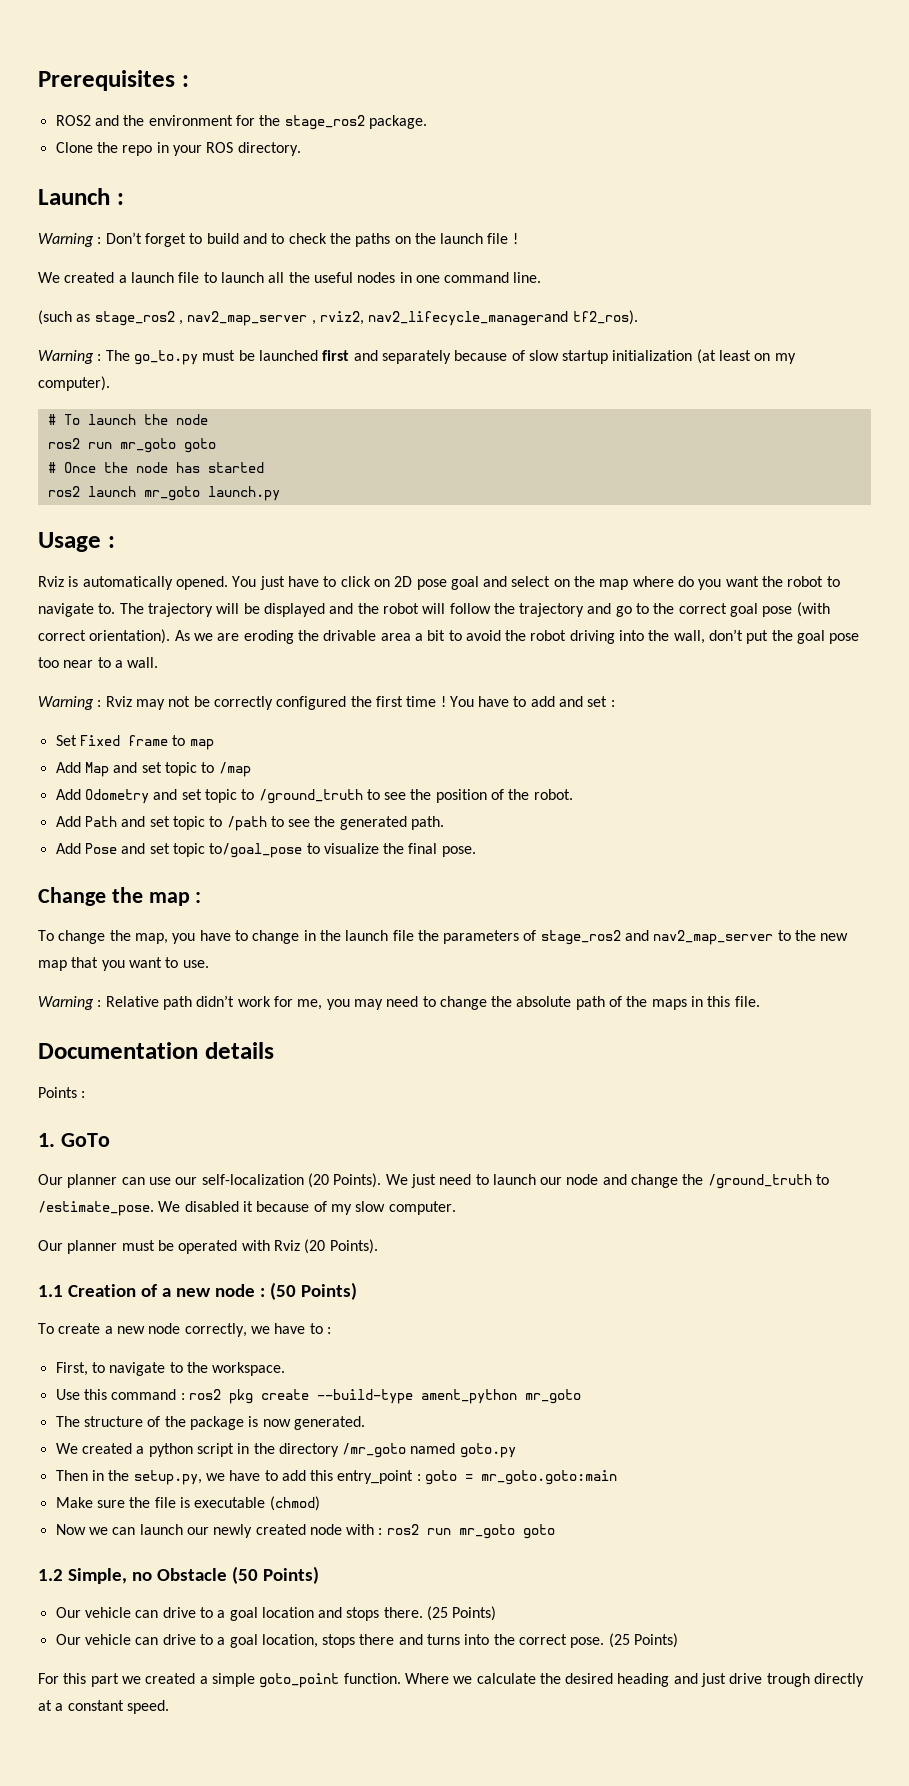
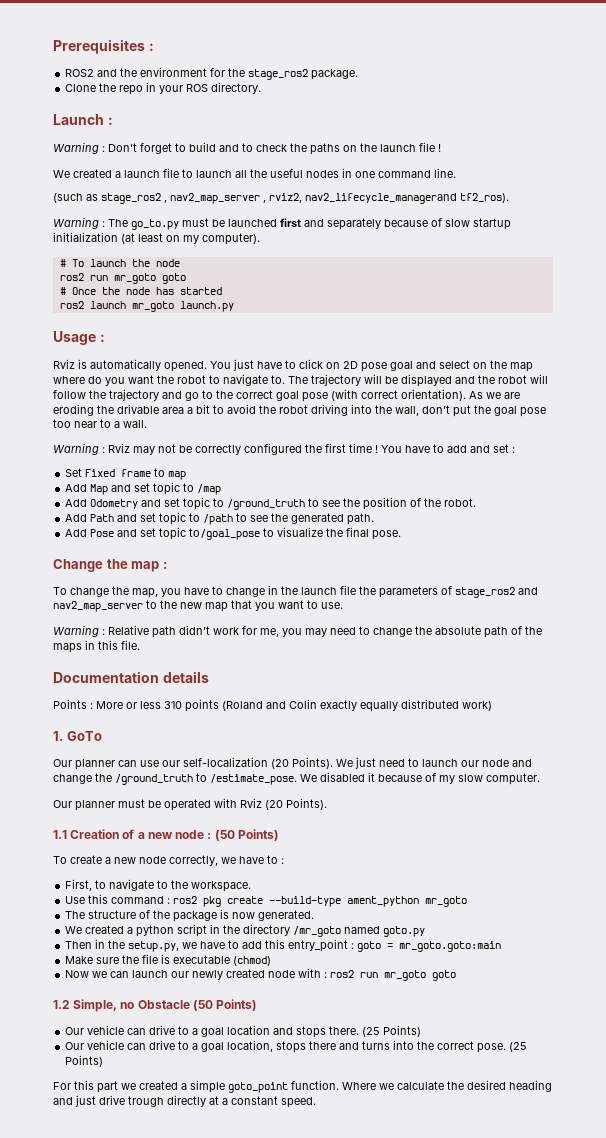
- Points :
+ Points : More or less 310 points (Roland and Colin exactly equally distributed work)

